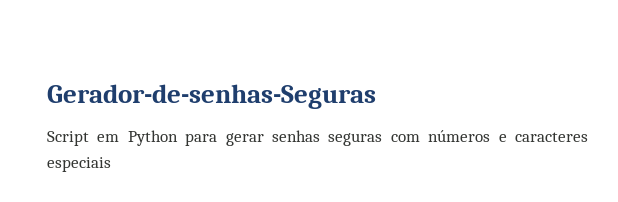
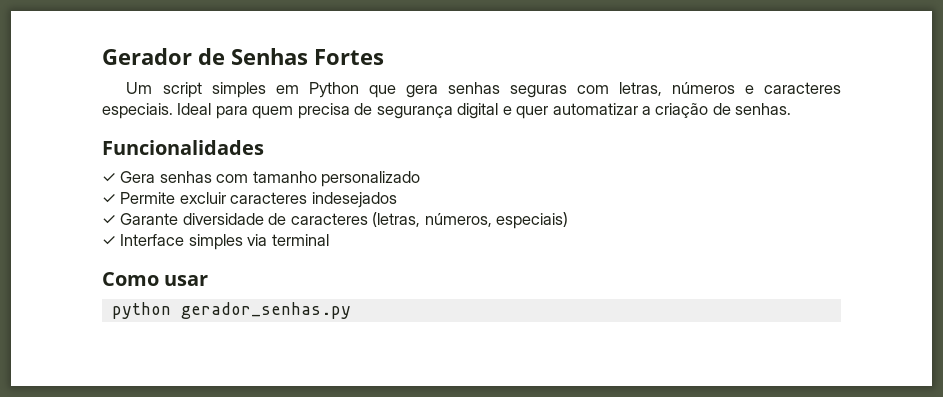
- Gerador-de-senhas-Seguras
- Script em Python para gerar senhas seguras com números e caracteres especiais
+ Gerador de Senhas Fortes
+ Um script simples em Python que gera senhas seguras com letras, números e caracteres especiais. Ideal para quem precisa de segurança digital e quer automatizar a criação de senhas.
+ Funcionalidades
+ ✓ Gera senhas com tamanho personalizado
+ ✓ Permite excluir caracteres indesejados
+ ✓ Garante diversidade de caracteres (letras, números, especiais)
+ ✓ Interface simples via terminal
+ Como usar
+ python gerador_senhas.py

